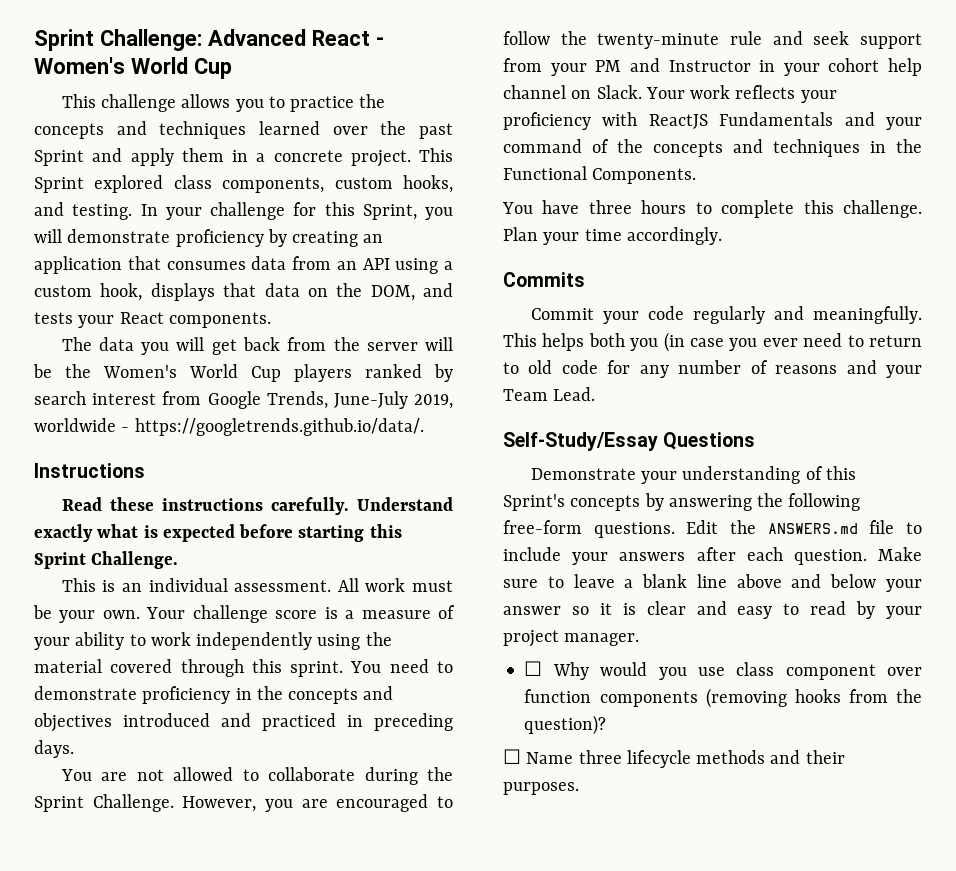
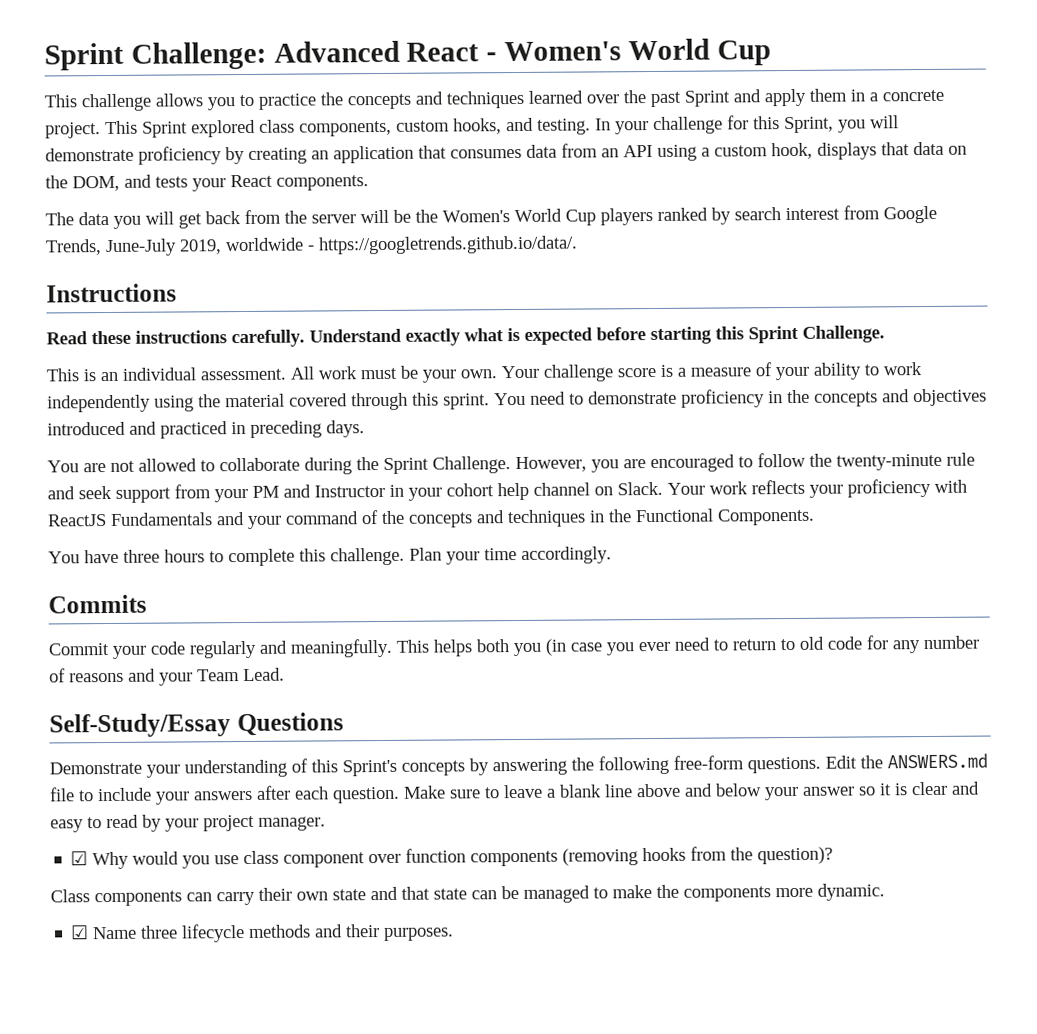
- ☐ Why would you use class component over function components (removing hooks from the question)?
+ ☑ Why would you use class component over function components (removing hooks from the question)?
- ☐ Name three lifecycle methods and their purposes.
+ Class components can carry their own state and that state can be managed to make the components more dynamic.
+ ☑ Name three lifecycle methods and their purposes.

